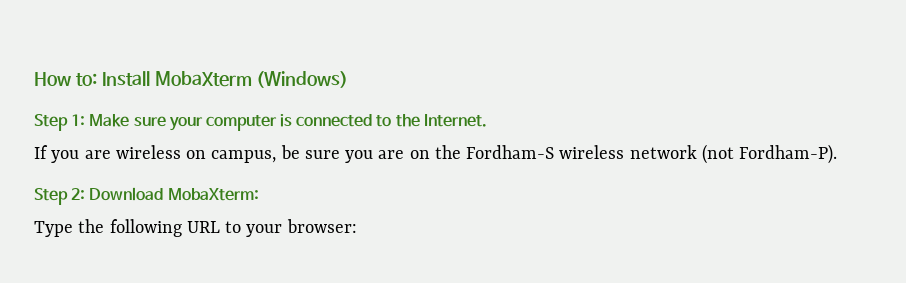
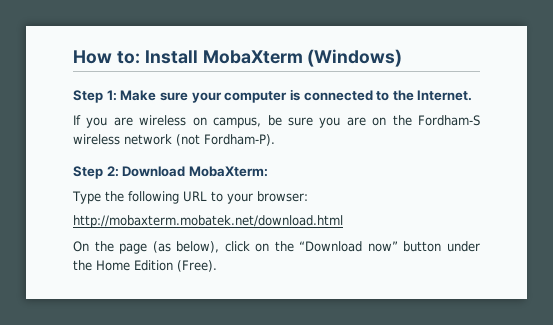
+ http://mobaxterm.mobatek.net/download.html
+ On the page (as below), click on the “Download now” button under the Home Edition (Free).

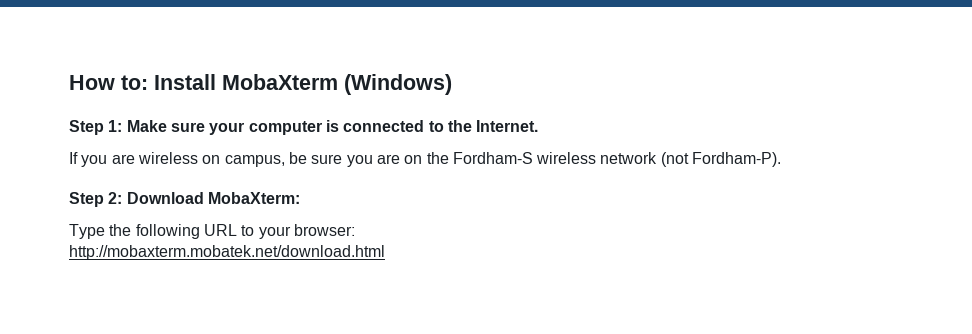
- On the page (as below), click on the “Download now” button under the Home Edition (Free).

